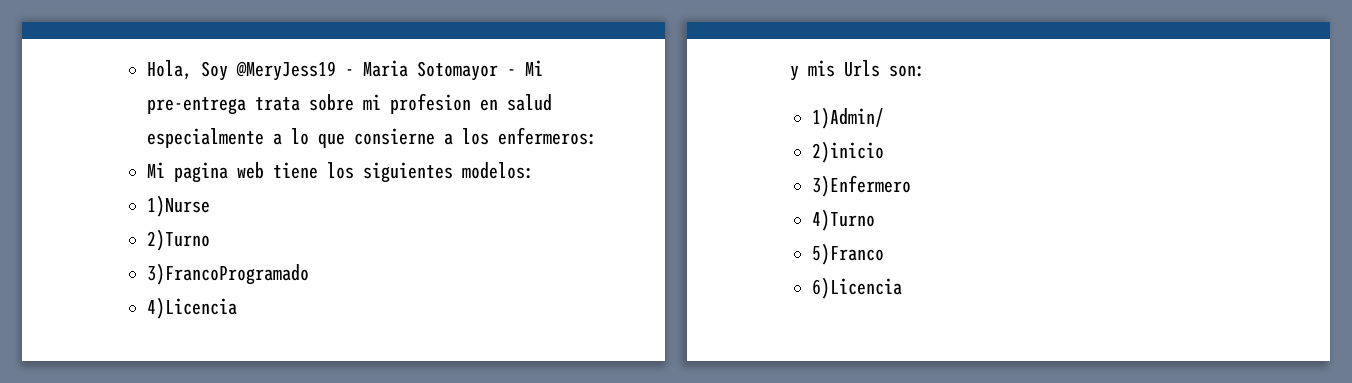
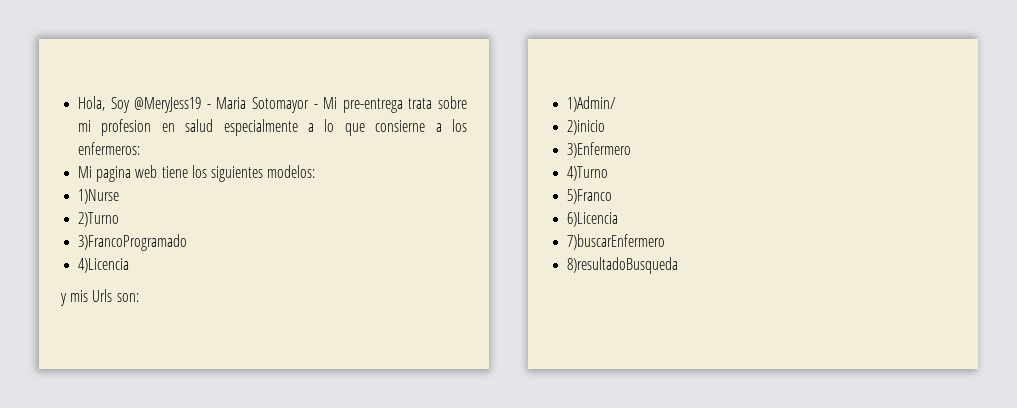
+ 7)buscarEnfermero
+ 8)resultadoBusqueda

